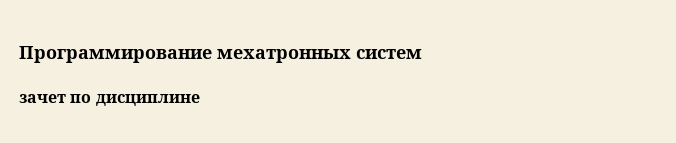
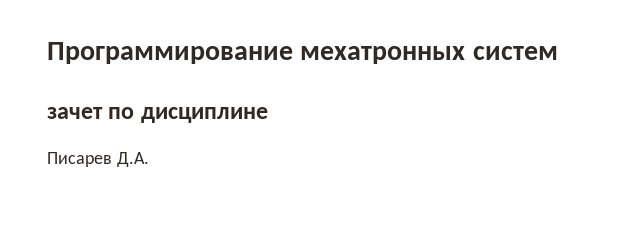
+ Писарев Д.А.

